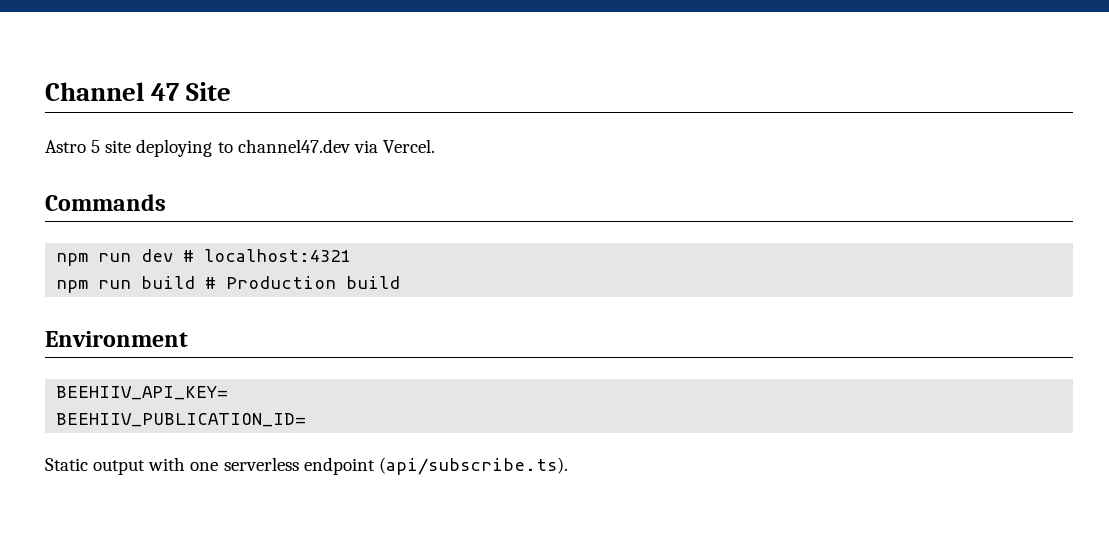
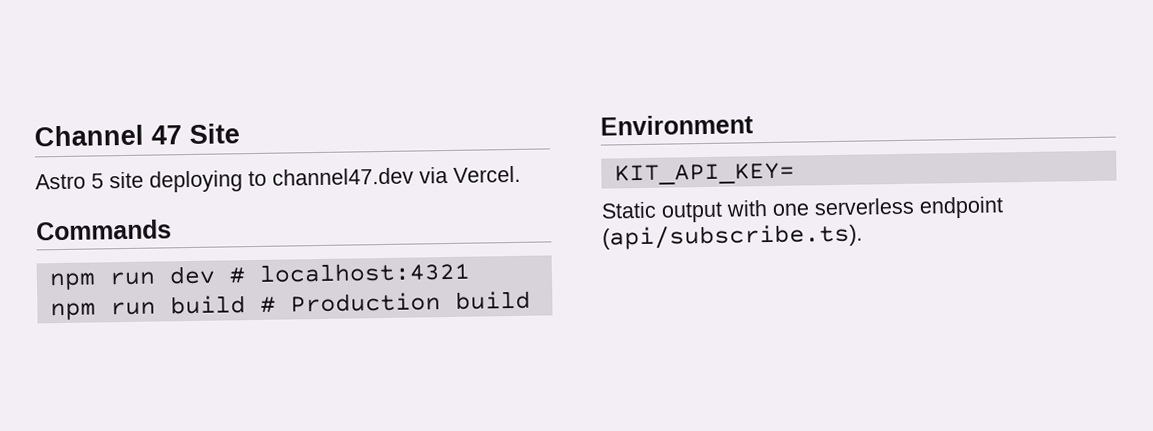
- BEEHIIV_API_KEY=
- BEEHIIV_PUBLICATION_ID=
+ KIT_API_KEY=

